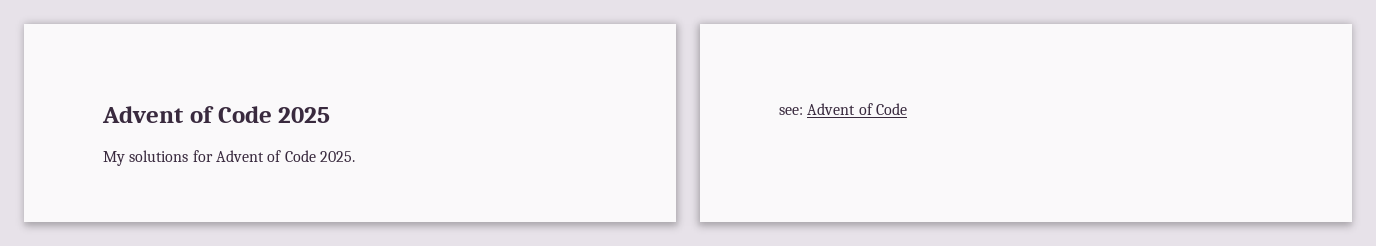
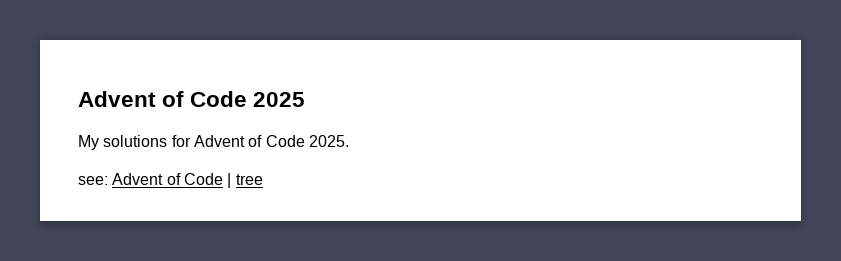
- see: Advent of Code
+ see: Advent of Code | tree

